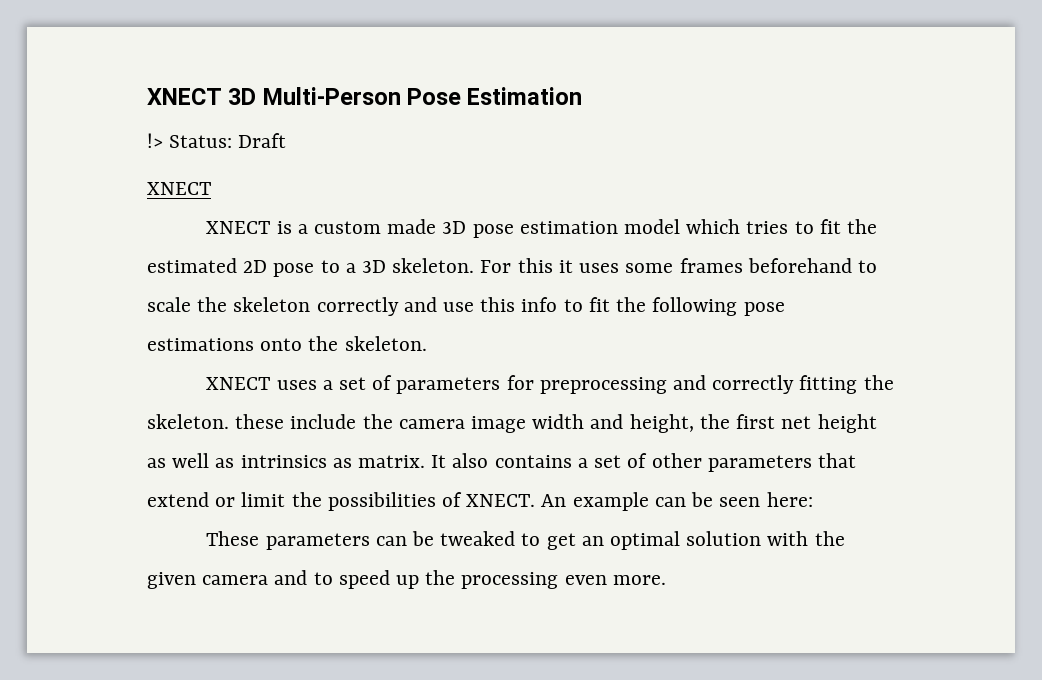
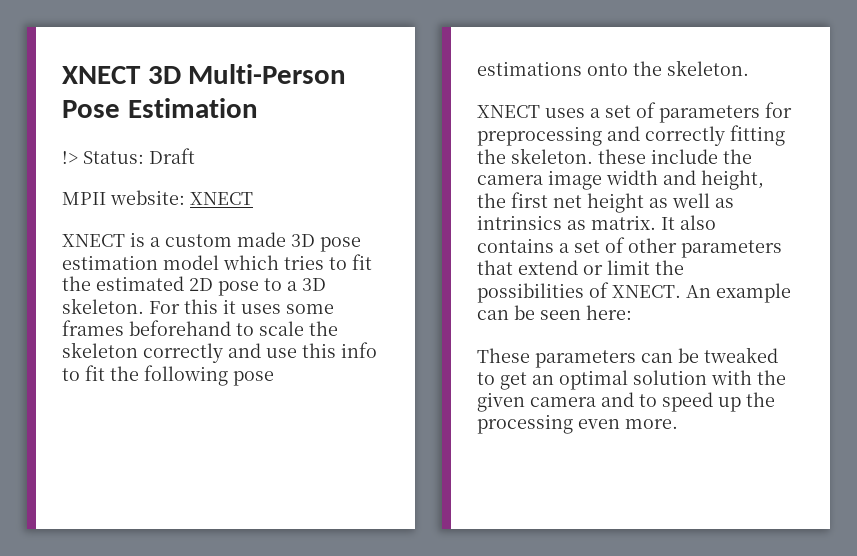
  !> Status: Draft
- XNECT
+ MPII website: XNECT

